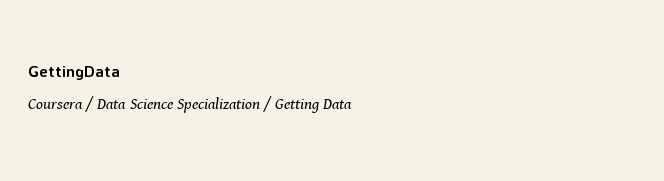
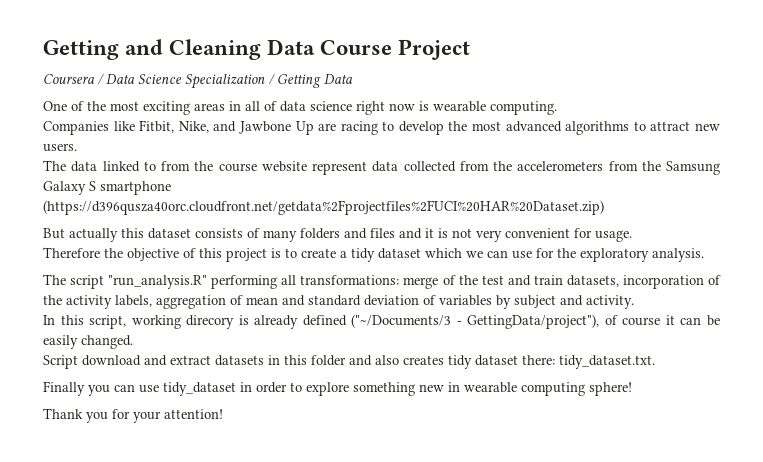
- GettingData
+ Getting and Cleaning Data Course Project
+ One of the most exciting areas in all of data science right now is wearable computing.
+ Companies like Fitbit, Nike, and Jawbone Up are racing to develop the most advanced algorithms to attract new users.
+ The data linked to from the course website represent data collected from the accelerometers from the Samsung Galaxy S smartphone (https://d396qusza40orc.cloudfront.net/getdata%2Fprojectfiles%2FUCI%20HAR%20Dataset.zip)
+ But actually this dataset consists of many folders and files and it is not very convenient for usage.
+ Therefore the objective of this project is to create a tidy dataset which we can use for the exploratory analysis.
+ The script "run_analysis.R" performing all transformations: merge of the test and train datasets, incorporation of the activity labels, aggregation of mean and standard deviation of variables by subject and activity.
+ In this script, working direcory is already defined ("~/Documents/3 - GettingData/project"), of course it can be easily changed.
+ Script download and extract datasets in this folder and also creates tidy dataset there: tidy_dataset.txt.
+ Finally you can use tidy_dataset in order to explore something new in wearable computing sphere!
+ Thank you for your attention!

